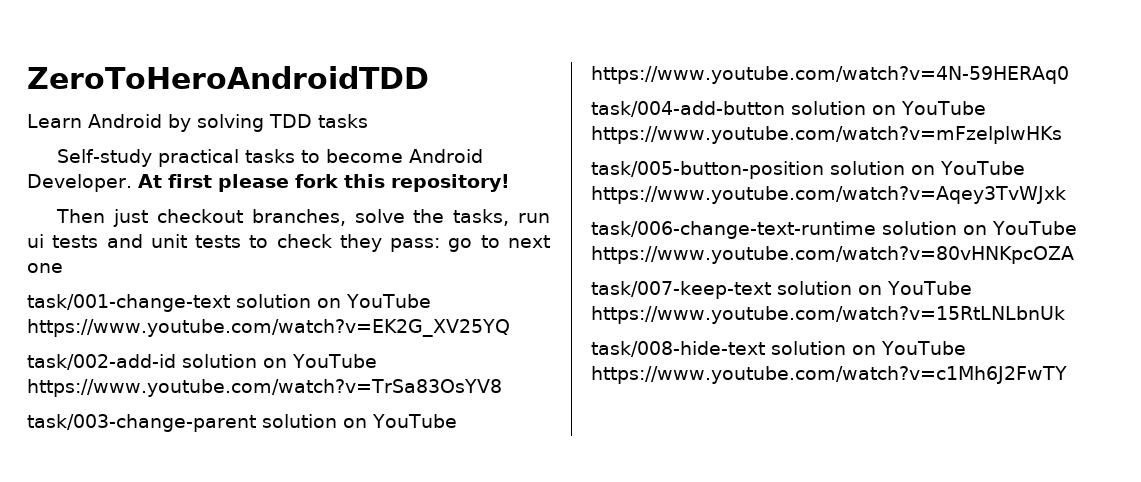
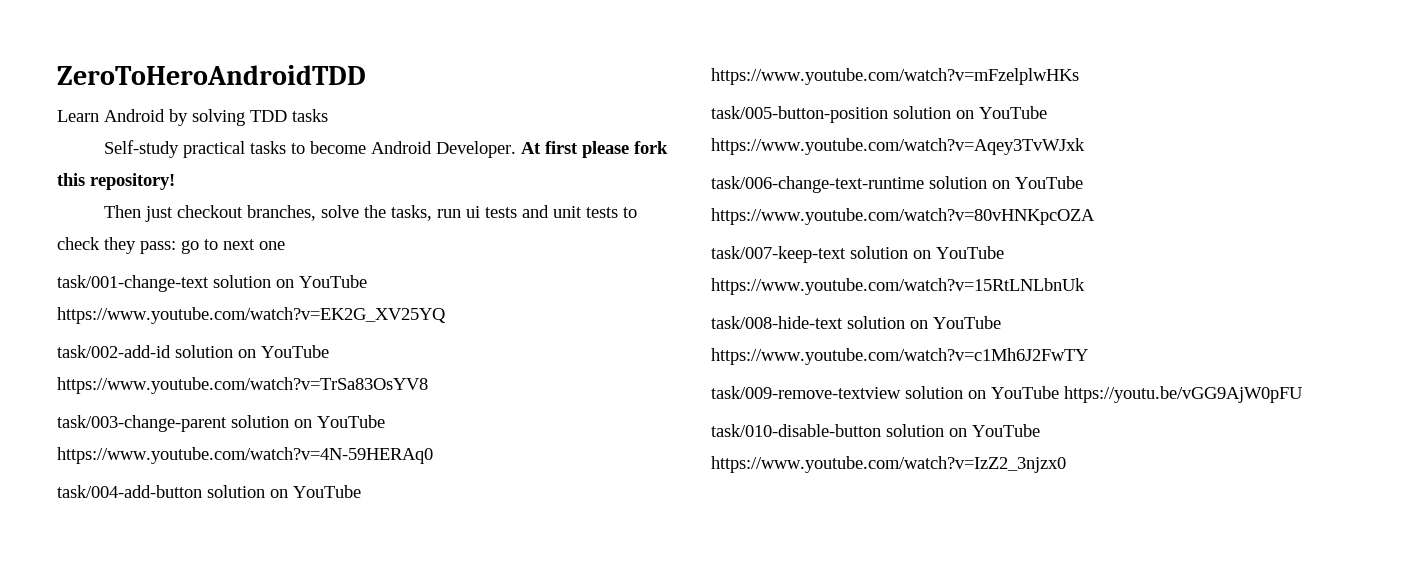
+ task/009-remove-textview solution on YouTube https://youtu.be/vGG9AjW0pFU
+ task/010-disable-button solution on YouTube https://www.youtube.com/watch?v=IzZ2_3njzx0

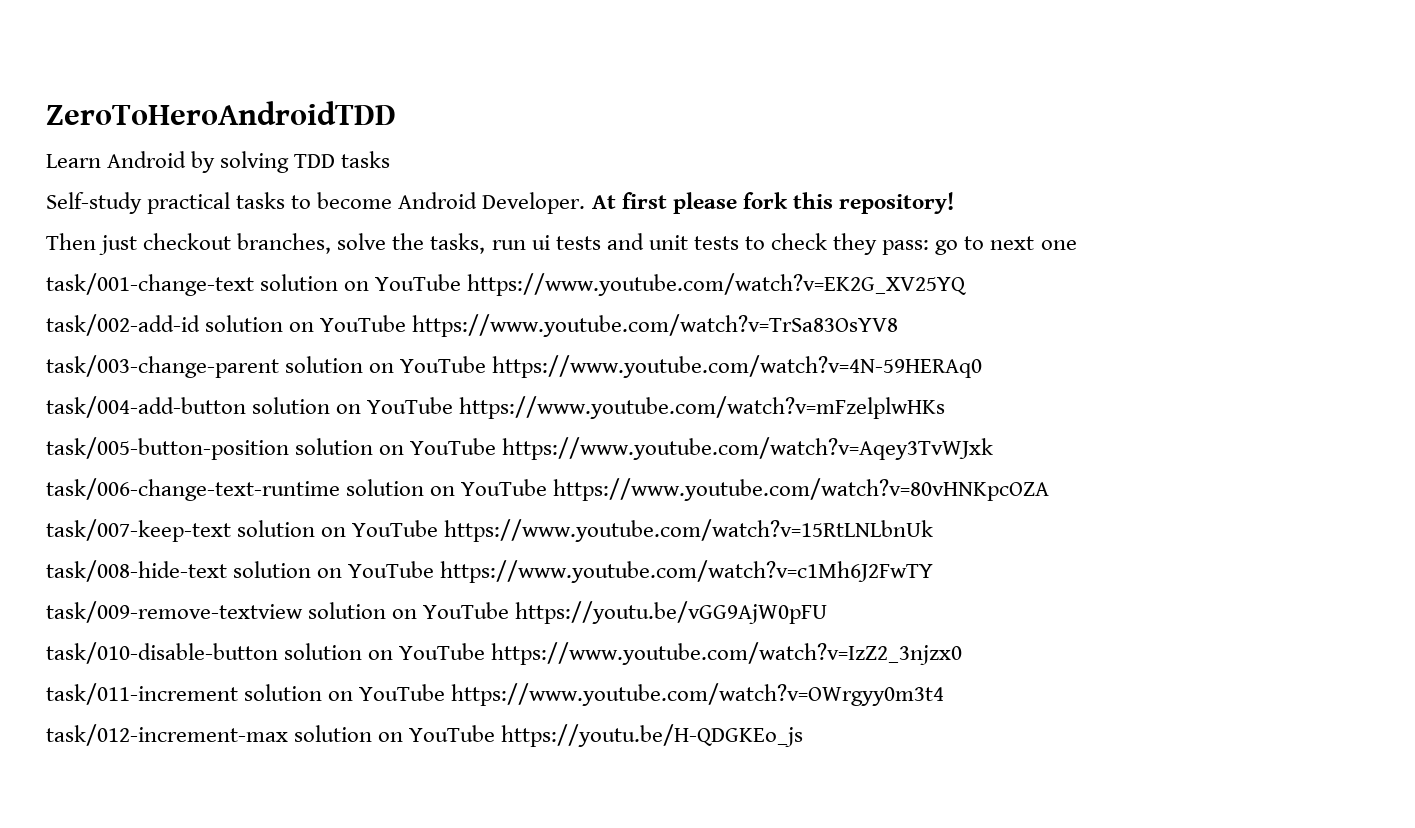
+ task/011-increment solution on YouTube https://www.youtube.com/watch?v=OWrgyy0m3t4
+ task/012-increment-max solution on YouTube https://youtu.be/H-QDGKEo_js

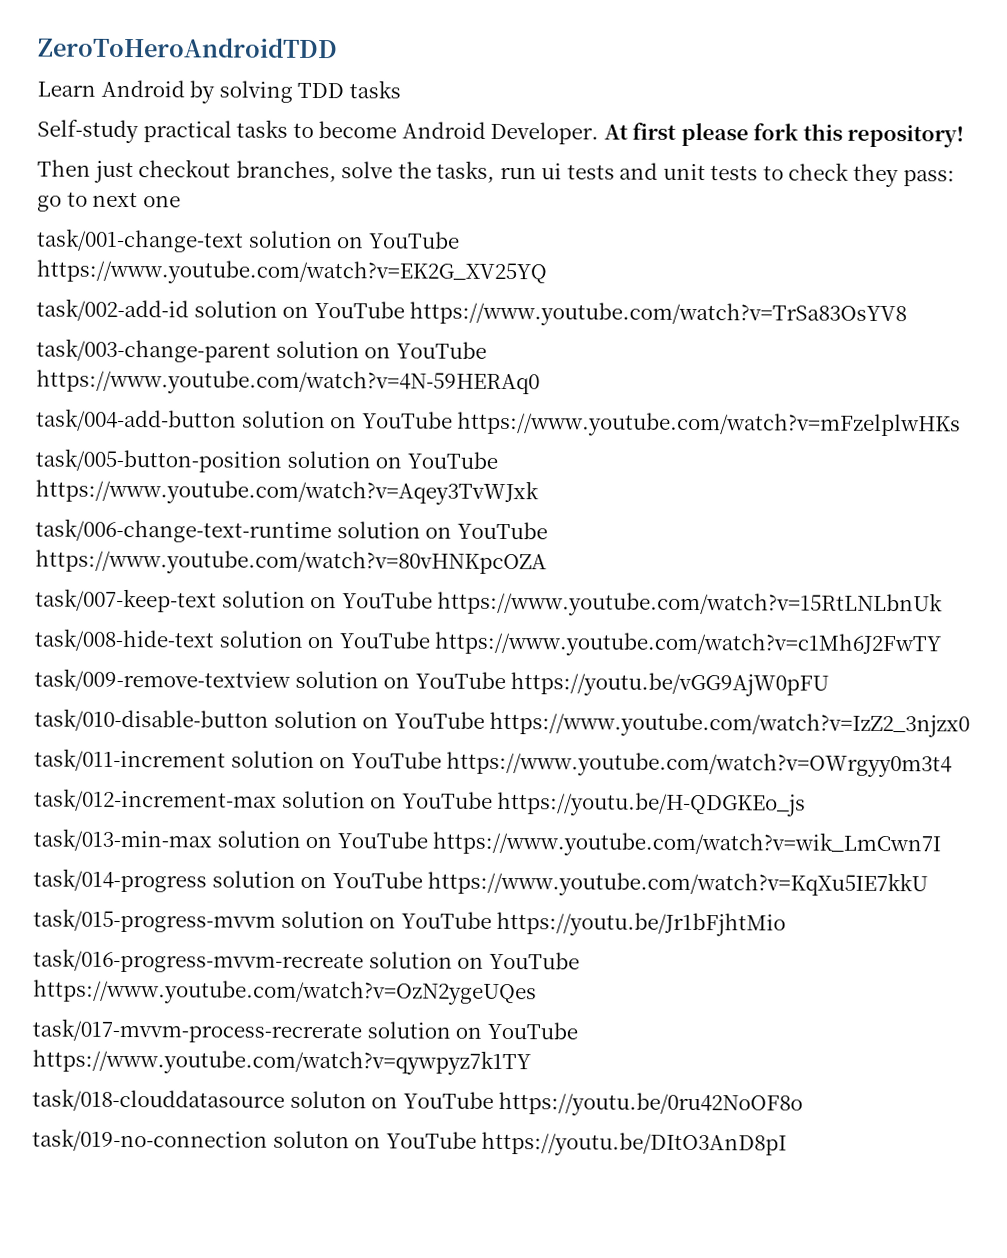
+ task/013-min-max solution on YouTube https://www.youtube.com/watch?v=wik_LmCwn7I
+ task/014-progress solution on YouTube https://www.youtube.com/watch?v=KqXu5IE7kkU
+ task/015-progress-mvvm solution on YouTube https://youtu.be/Jr1bFjhtMio
+ task/016-progress-mvvm-recreate solution on YouTube https://www.youtube.com/watch?v=OzN2ygeUQes
+ task/017-mvvm-process-recrerate solution on YouTube https://www.youtube.com/watch?v=qywpyz7k1TY
+ task/018-clouddatasource soluton on YouTube https://youtu.be/0ru42NoOF8o
+ task/019-no-connection soluton on YouTube https://youtu.be/DItO3AnD8pI

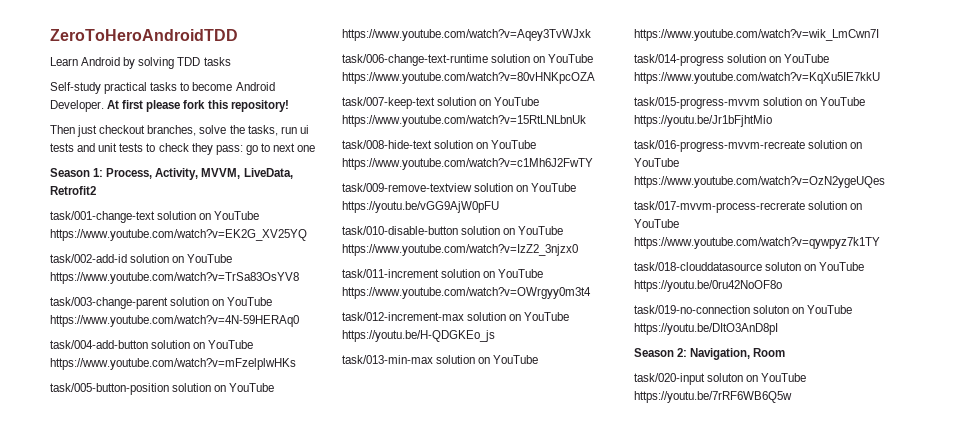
+ Season 1: Process, Activity, MVVM, LiveData, Retrofit2
+ Season 2: Navigation, Room
+ task/020-input soluton on YouTube https://youtu.be/7rRF6WB6Q5w

